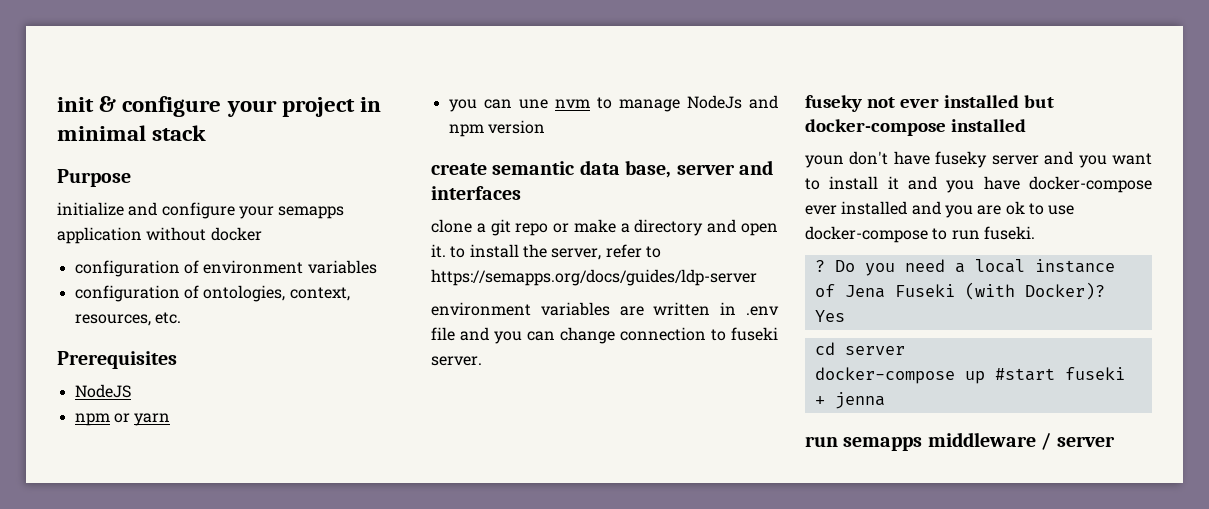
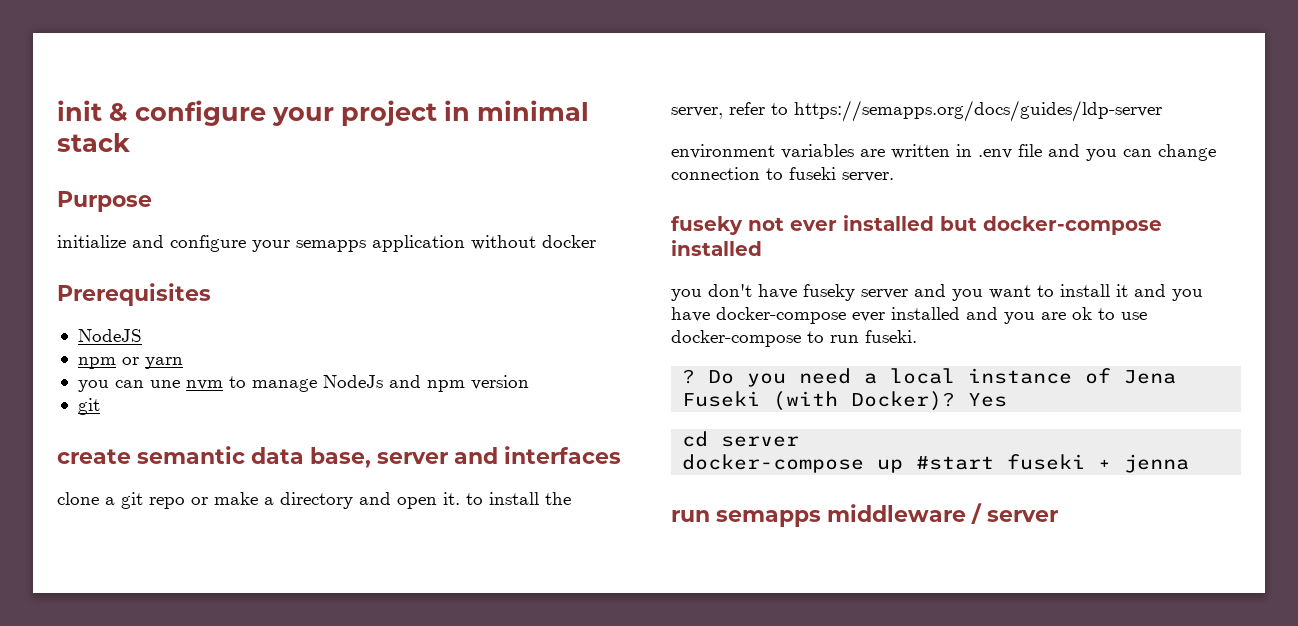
- configuration of environment variables
- configuration of ontologies, context, resources, etc.
  you can une nvm to manage NodeJs and npm version
+ git
- youn don't have fuseky server and you want to install it and you have docker-compose ever installed and you are ok to use docker-compose to run fuseki.
+ you don't have fuseky server and you want to install it and you have docker-compose ever installed and you are ok to use docker-compose to run fuseki.

